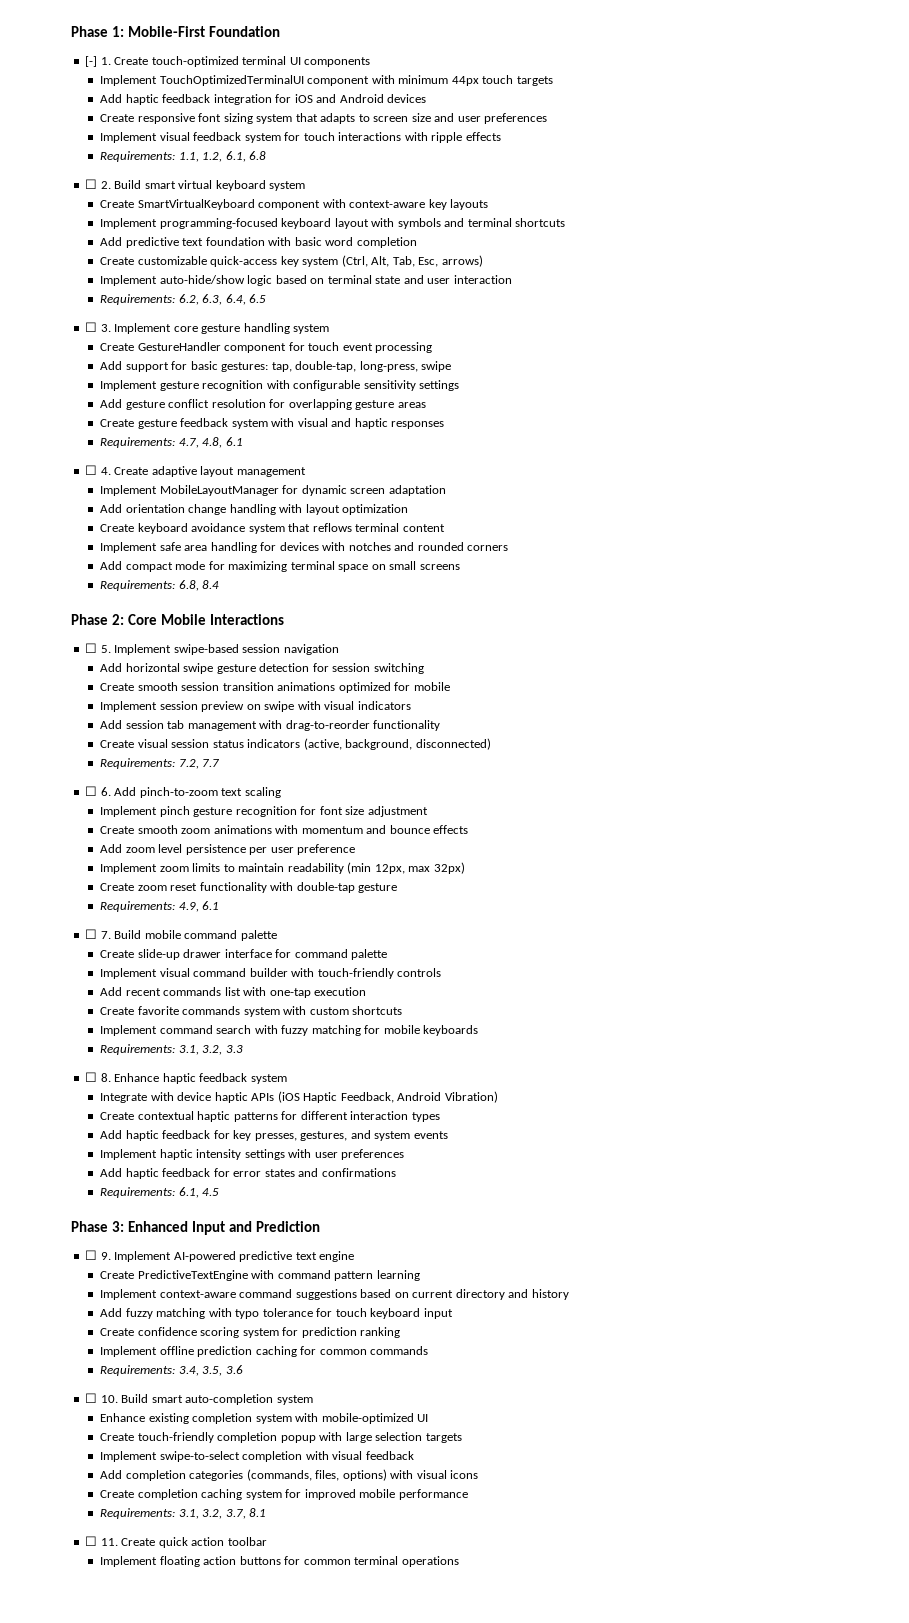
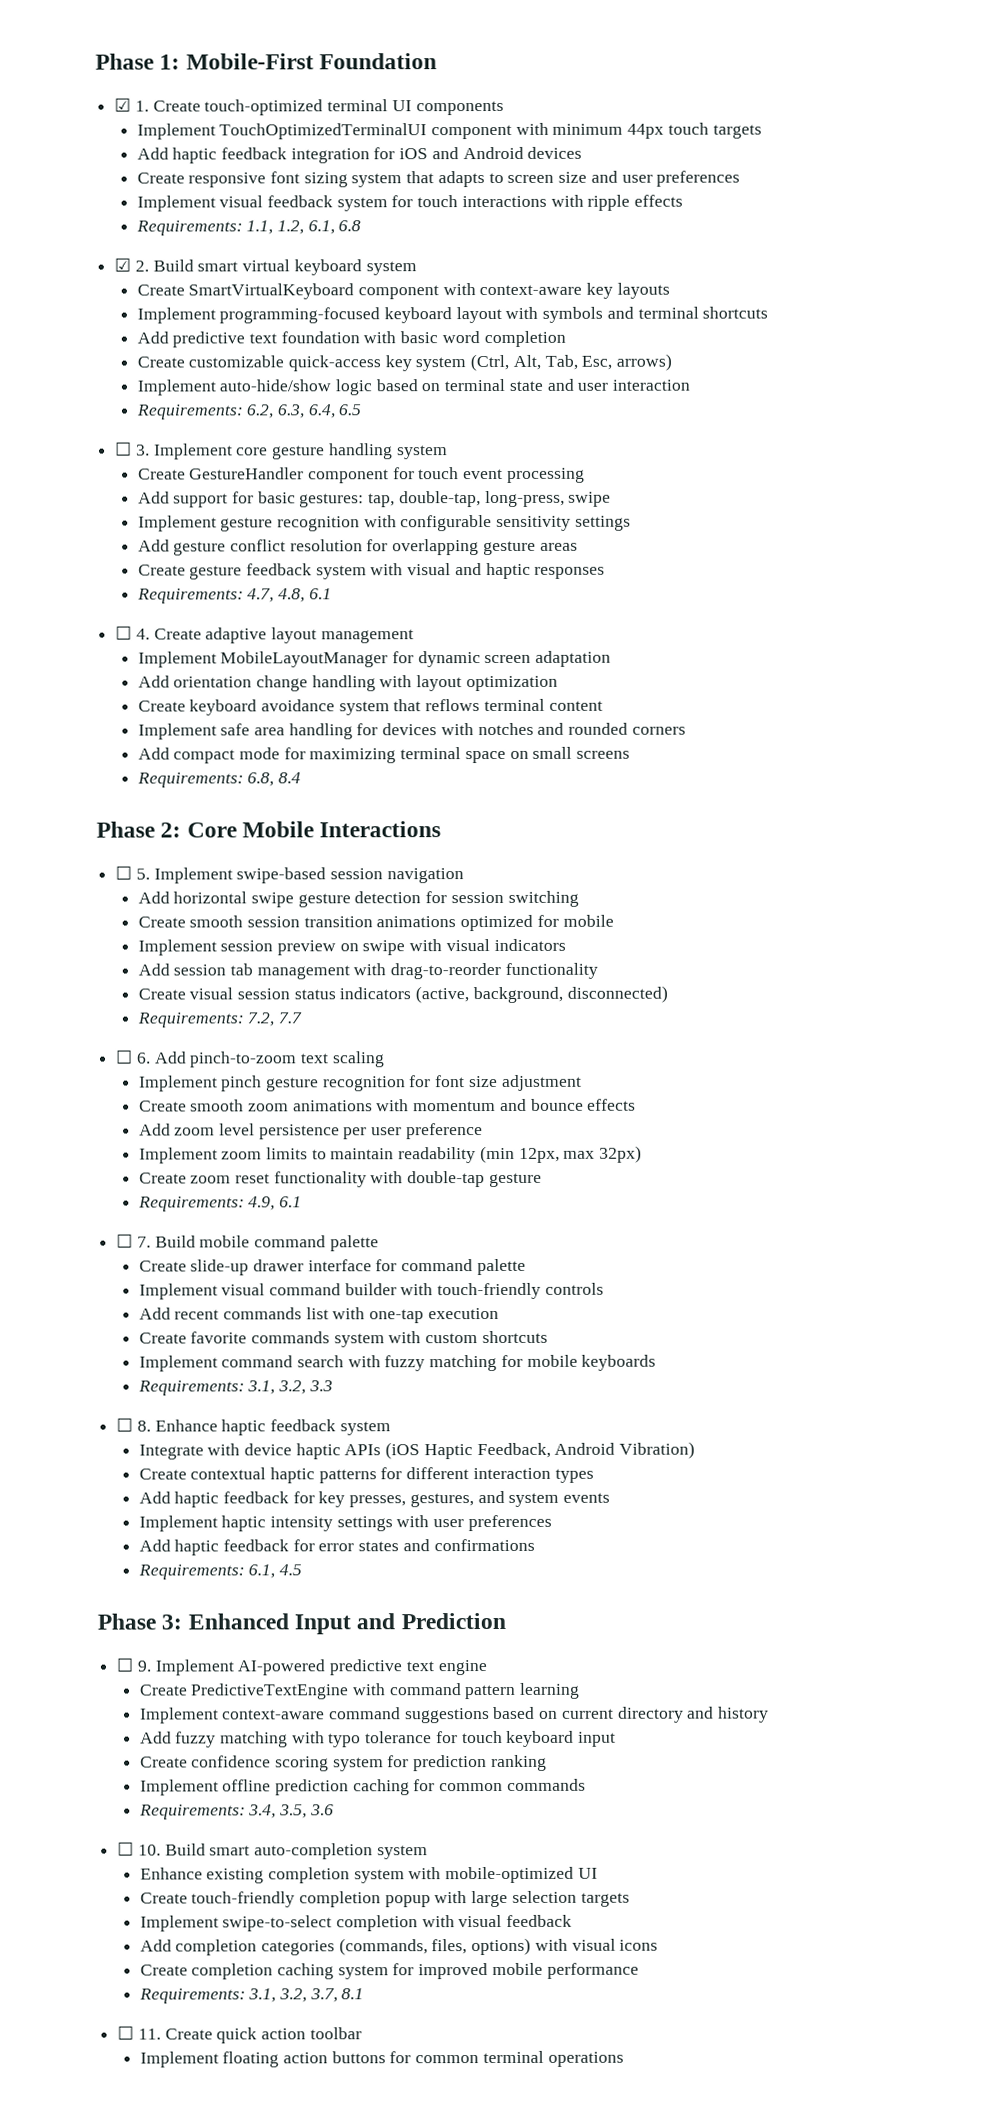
- [-] 1. Create touch-optimized terminal UI components
+ ☑ 1. Create touch-optimized terminal UI components
- ☐ 2. Build smart virtual keyboard system
+ ☑ 2. Build smart virtual keyboard system

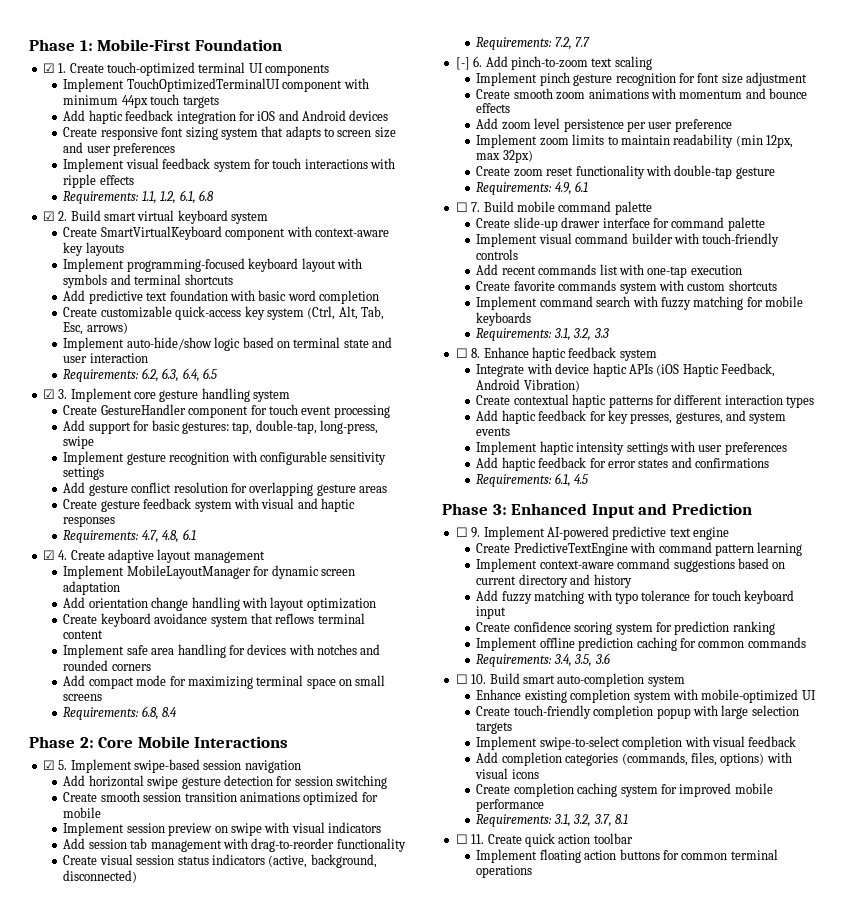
- ☐ 3. Implement core gesture handling system
+ ☑ 3. Implement core gesture handling system
- ☐ 4. Create adaptive layout management
+ ☑ 4. Create adaptive layout management
- ☐ 5. Implement swipe-based session navigation
+ ☑ 5. Implement swipe-based session navigation
- ☐ 6. Add pinch-to-zoom text scaling
+ [-] 6. Add pinch-to-zoom text scaling

